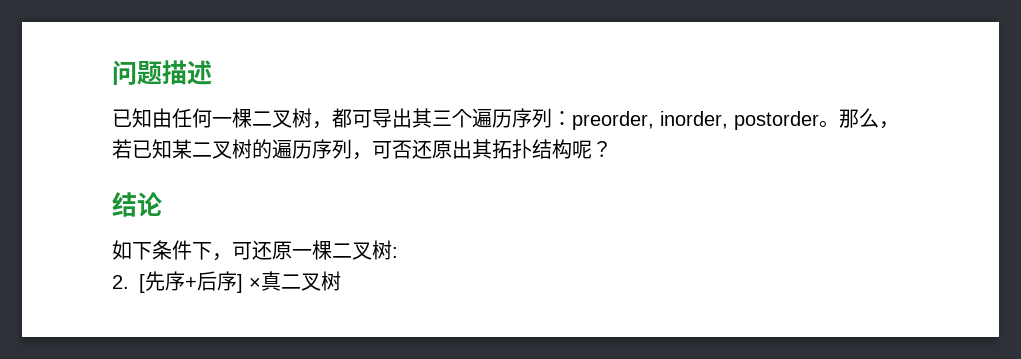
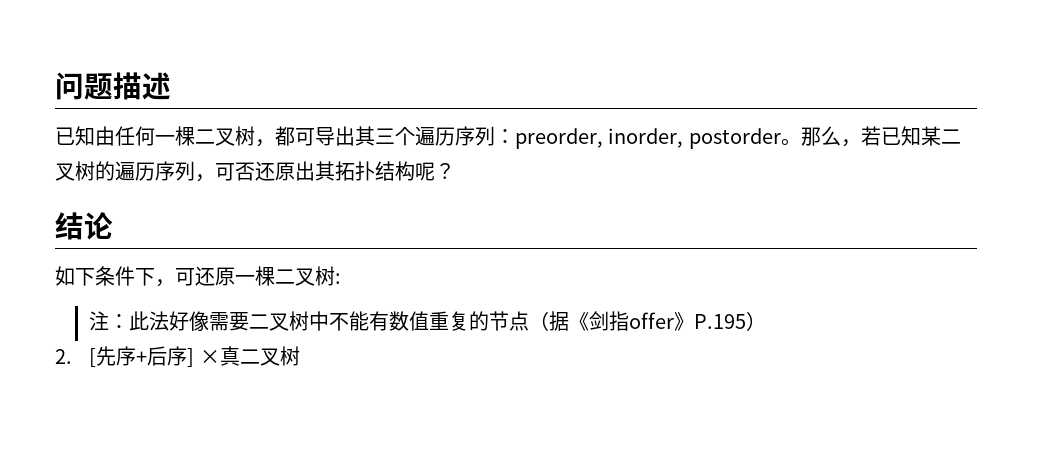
+ 注：此法好像需要二叉树中不能有数值重复的节点（据《剑指offer》P.195）

